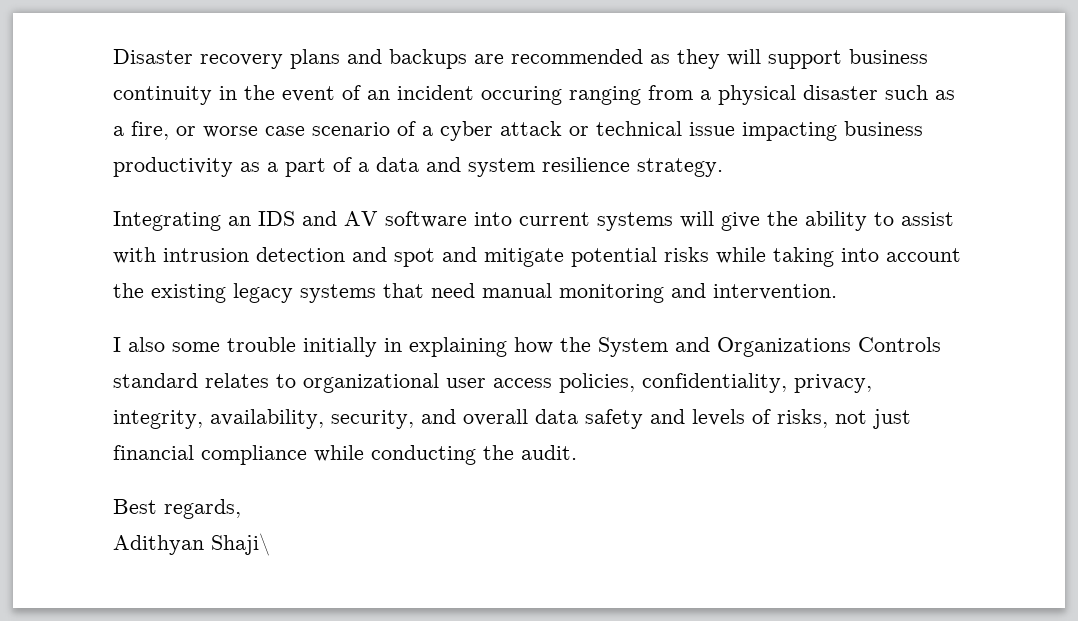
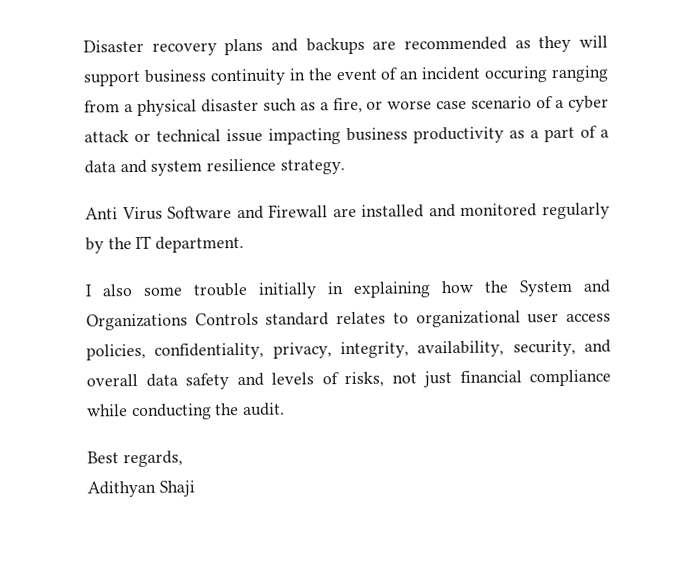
- Integrating an IDS and AV software into current systems will give the ability to assist with intrusion detection and spot and mitigate potential risks while taking into account the existing legacy systems that need manual monitoring and intervention.
+ Anti Virus Software and Firewall are installed and monitored regularly by the IT department.
- Adithyan Shaji\
+ Adithyan Shaji

